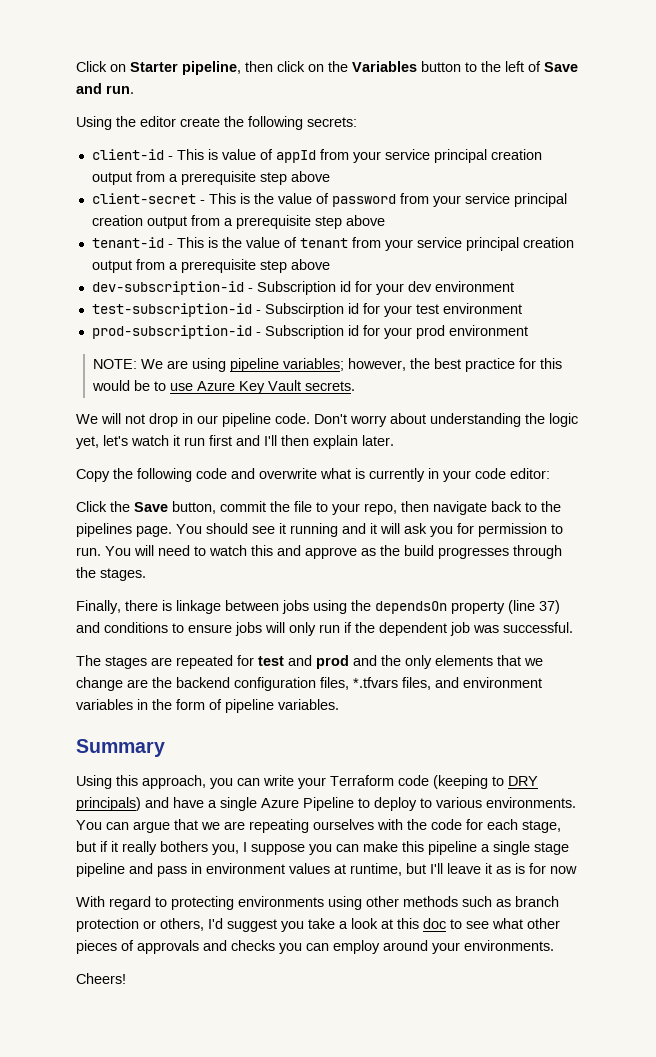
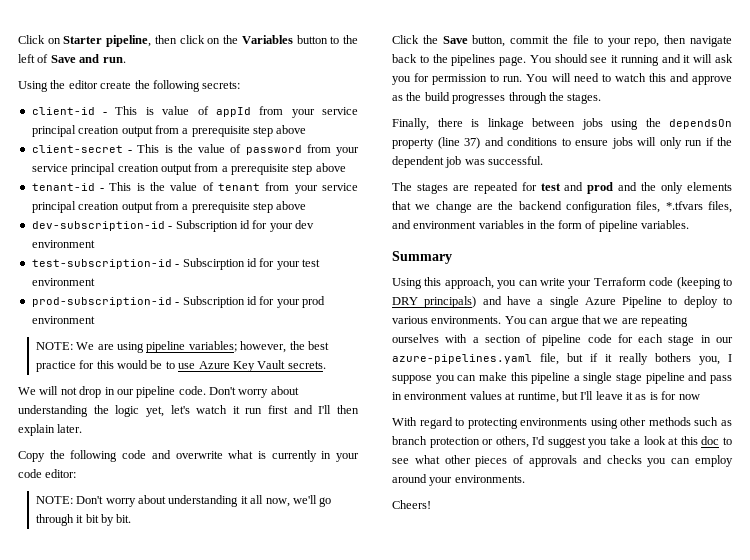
+ NOTE: Don't worry about understanding it all now, we'll go through it bit by bit.
- You can argue that we are repeating ourselves with the code for each stage, but if it really bothers you, I suppose you can make this pipeline a single stage pipeline and pass in environment values at runtime, but I'll leave it as is for now
+ You can argue that we are repeating ourselves with a section of pipeline code for each stage in our azure-pipelines.yaml file, but if it really bothers you, I suppose you can make this pipeline a single stage pipeline and pass in environment values at runtime, but I'll leave it as is for now

